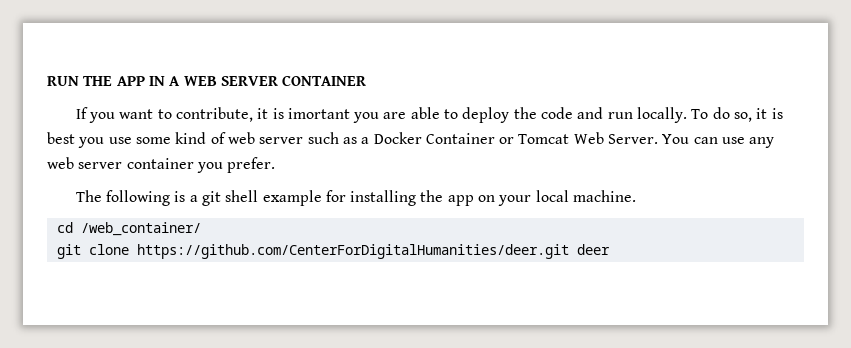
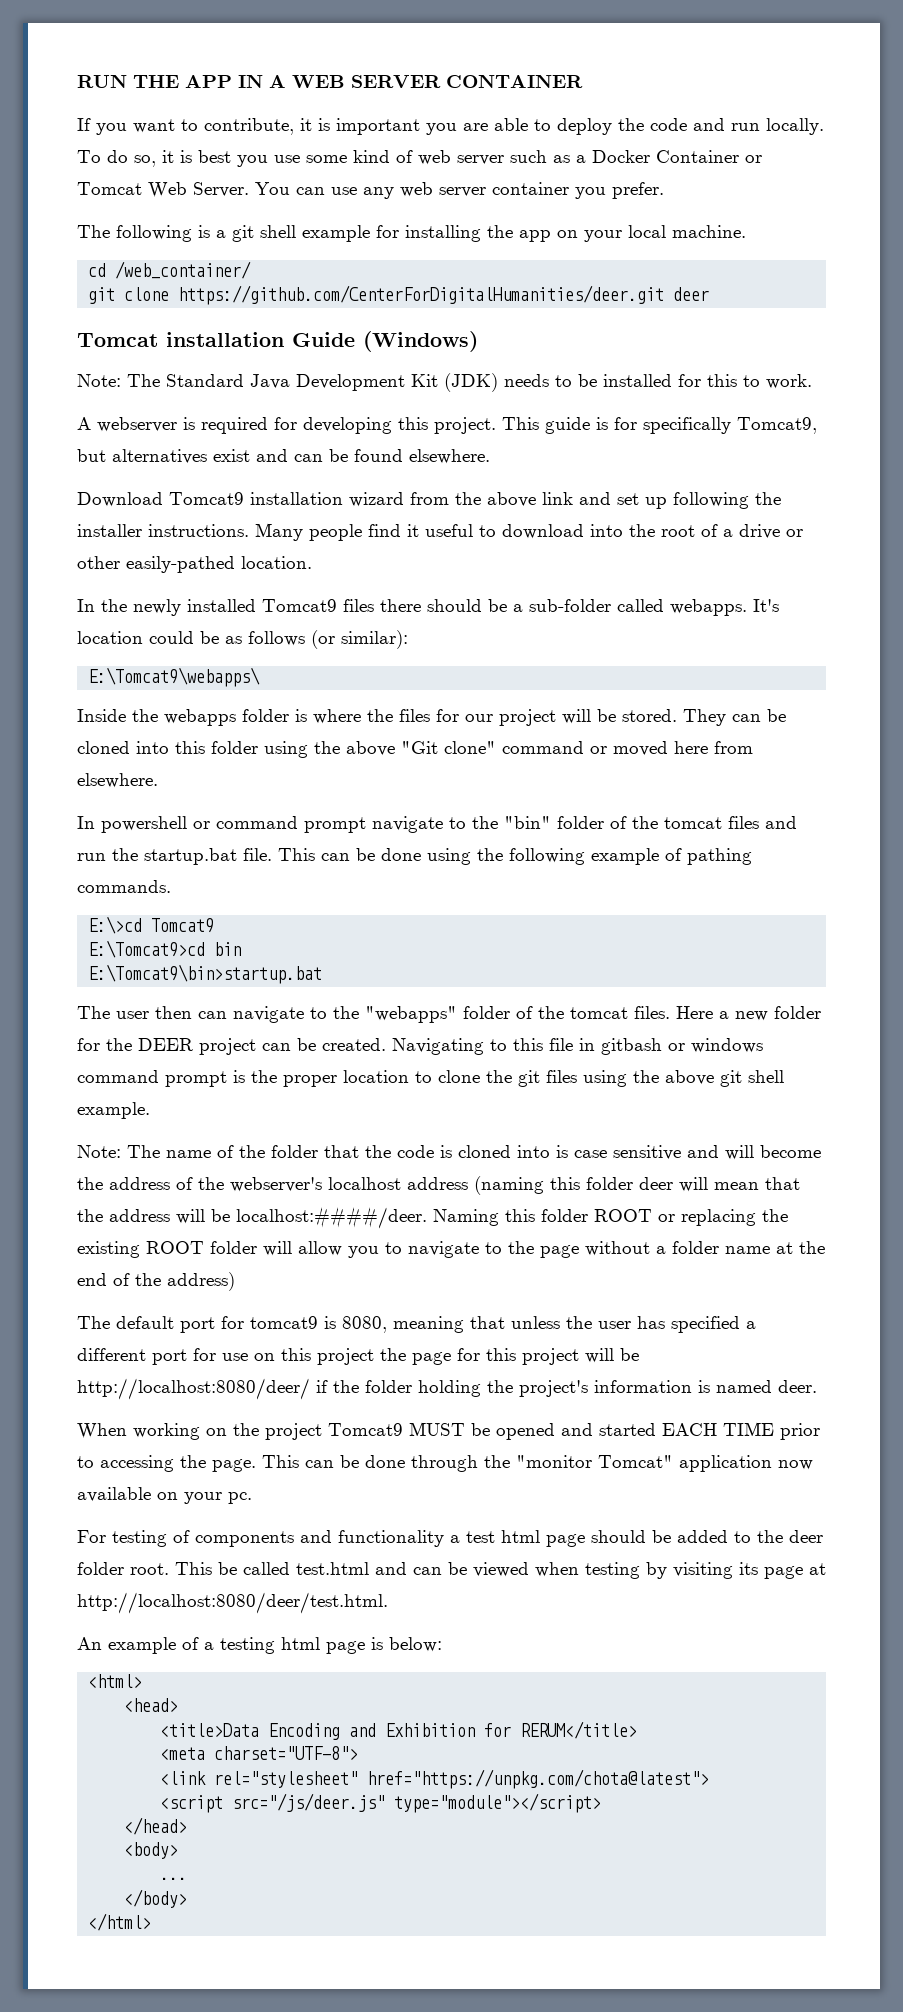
- If you want to contribute, it is imortant you are able to deploy the code and run locally.
+ If you want to contribute, it is important you are able to deploy the code and run locally.
+ Tomcat installation Guide (Windows)
+ Note: The Standard Java Development Kit (JDK) needs to be installed for this to work.
+ A webserver is required for developing this project. This guide is for specifically Tomcat9, but alternatives exist and can be found elsewhere.
+ Download Tomcat9 installation wizard from the above link and set up following the installer instructions. Many people find it useful to download into the root of a drive or other easily-pathed location.
+ In the newly installed Tomcat9 files there should be a sub-folder called webapps. It's location could be as follows (or similar):
+ E:\Tomcat9\webapps\
+ Inside the webapps folder is where the files for our project will be stored. They can be cloned into this folder using the above "Git clone" command or moved here from elsewhere.
+ In powershell or command prompt navigate to the "bin" folder of the tomcat files and run the startup.bat file. This can be done using the following example of pathing commands.
+ E:\>cd Tomcat9
+ E:\Tomcat9>cd bin
+ E:\Tomcat9\bin>startup.bat
+ The user then can navigate to the "webapps" folder of the tomcat files. Here a new folder for the DEER project can be created. Navigating to this file in gitbash or windows command prompt is the proper location to clone the git files using the above git shell example.
+ Note: The name of the folder that the code is cloned into is case sensitive and will become the address of the webserver's localhost address (naming this folder deer will mean that the address will be localhost:####/deer. Naming this folder ROOT or replacing the existing ROOT folder will allow you to navigate to the page without a folder name at the end of the address)
+ The default port for tomcat9 is 8080, meaning that unless the user has specified a different port for use on this project the page for this project will be http://localhost:8080/deer/ if the folder holding the project's information is named deer.
+ When working on the project Tomcat9 MUST be opened and started EACH TIME prior to accessing the page. This can be done through the "monitor Tomcat" application now available on your pc.
+ For testing of components and functionality a test html page should be added to the deer folder root. This be called test.html and can be viewed when testing by visiting its page at http://localhost:8080/deer/test.html.
+ An example of a testing html page is below:
+ <html>
+ <head>
+ <title>Data Encoding and Exhibition for RERUM</title>
+ <meta charset="UTF-8">
+ <link rel="stylesheet" href="https://unpkg.com/chota@latest">
+ <script src="/js/deer.js" type="module"></script>
+ </head>
+ <body>
+ ...
+ </body>
+ </html>

